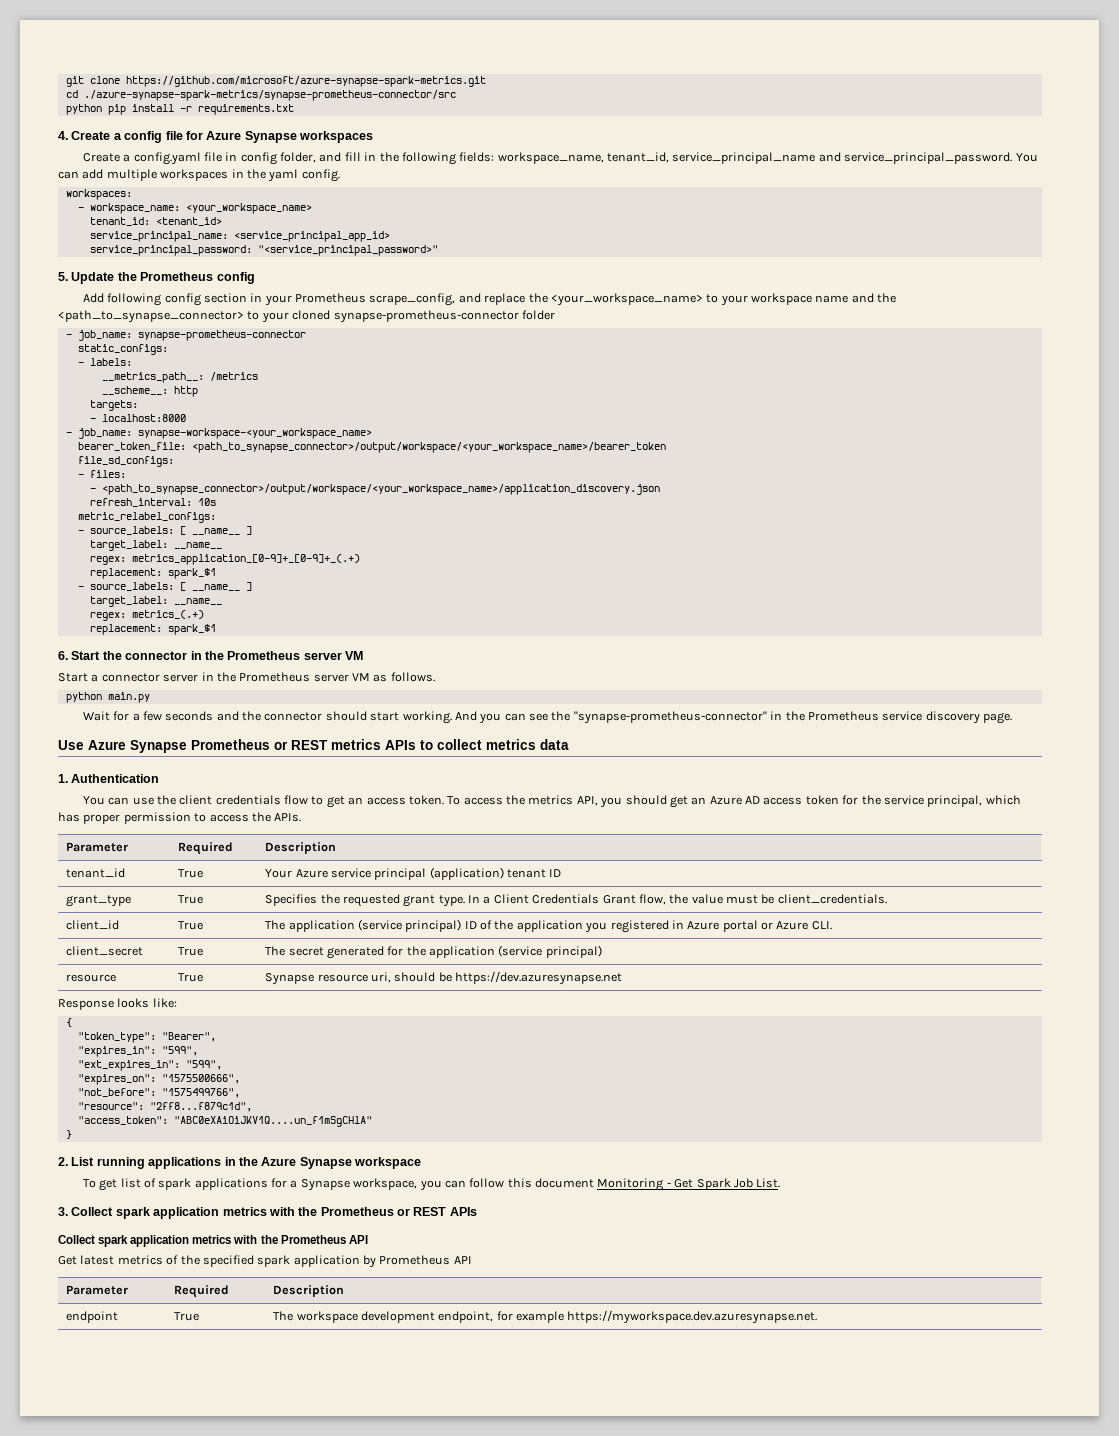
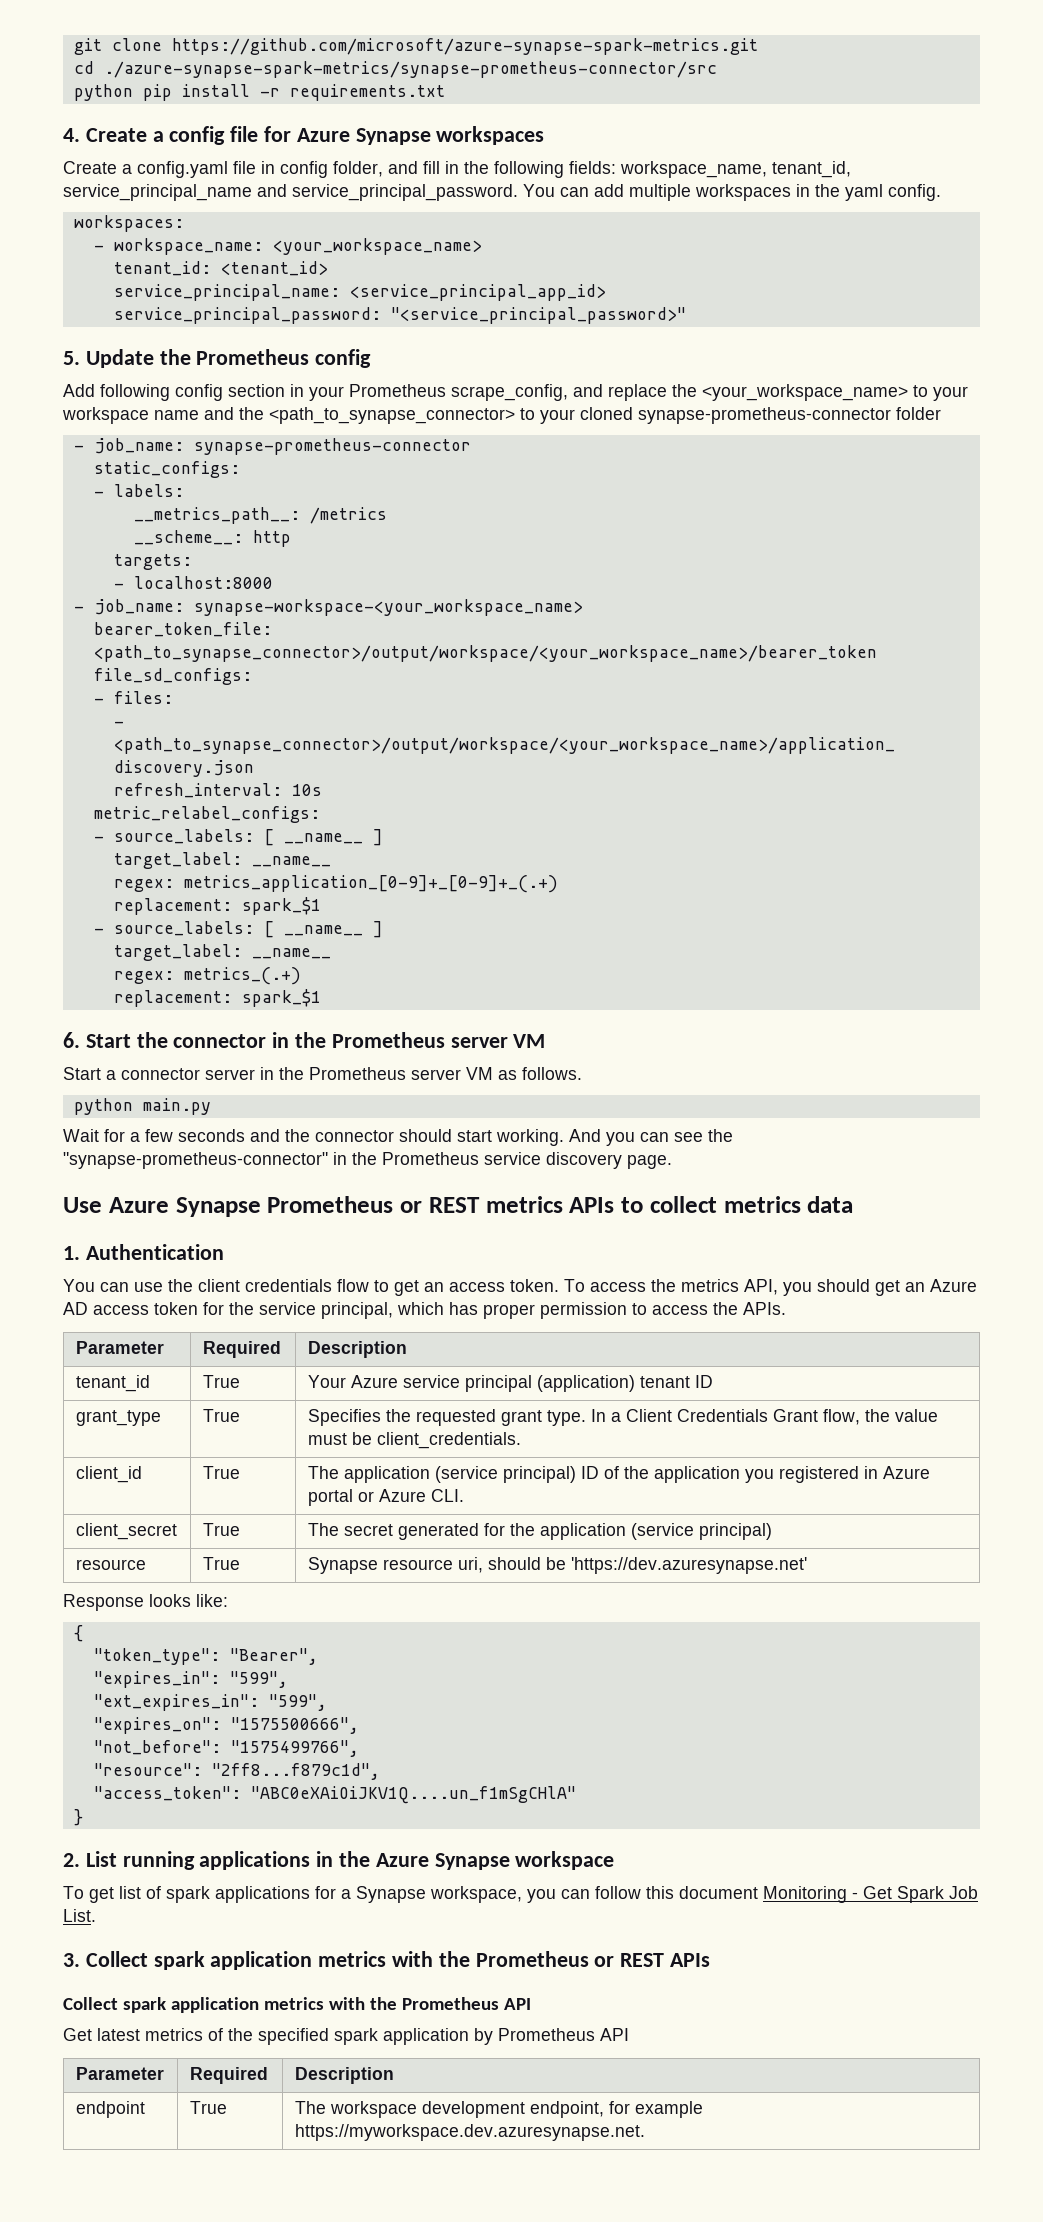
- resource | True | Synapse resource uri, should be https://dev.azuresynapse.net
+ resource | True | Synapse resource uri, should be 'https://dev.azuresynapse.net'

